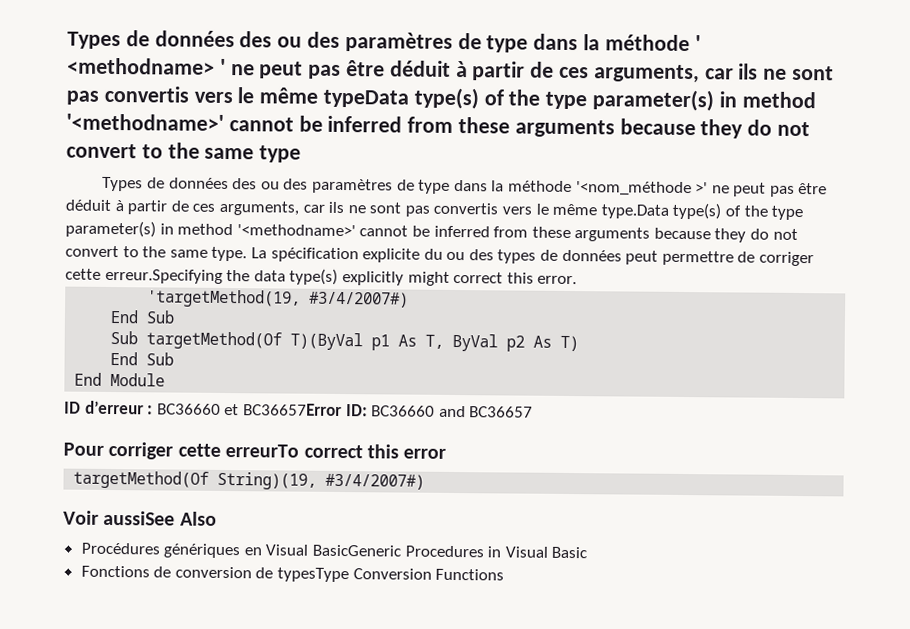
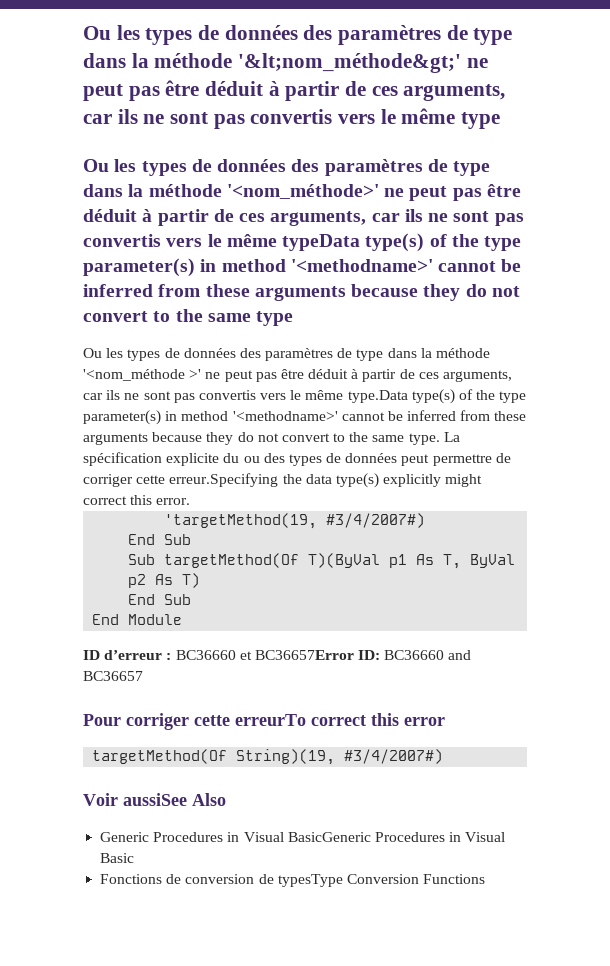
- Types de données des ou des paramètres de type dans la méthode ' <methodname> ' ne peut pas être déduit à partir de ces arguments, car ils ne sont pas convertis vers le même typeData type(s) of the type parameter(s) in method '<methodname>' cannot be inferred from these arguments because they do not convert to the same type
+ Ou les types de données des paramètres de type dans la méthode '&lt;nom_méthode&gt;' ne peut pas être déduit à partir de ces arguments, car ils ne sont pas convertis vers le même type
+ Ou les types de données des paramètres de type dans la méthode '<nom_méthode>' ne peut pas être déduit à partir de ces arguments, car ils ne sont pas convertis vers le même typeData type(s) of the type parameter(s) in method '<methodname>' cannot be inferred from these arguments because they do not convert to the same type
- Types de données des ou des paramètres de type dans la méthode '<nom_méthode >' ne peut pas être déduit à partir de ces arguments, car ils ne sont pas convertis vers le même type.Data type(s) of the type parameter(s) in method '<methodname>' cannot be inferred from these arguments because they do not convert to the same type.
+ Ou les types de données des paramètres de type dans la méthode '<nom_méthode >' ne peut pas être déduit à partir de ces arguments, car ils ne sont pas convertis vers le même type.Data type(s) of the type parameter(s) in method '<methodname>' cannot be inferred from these arguments because they do not convert to the same type.
- Procédures génériques en Visual BasicGeneric Procedures in Visual Basic
+ Generic Procedures in Visual BasicGeneric Procedures in Visual Basic

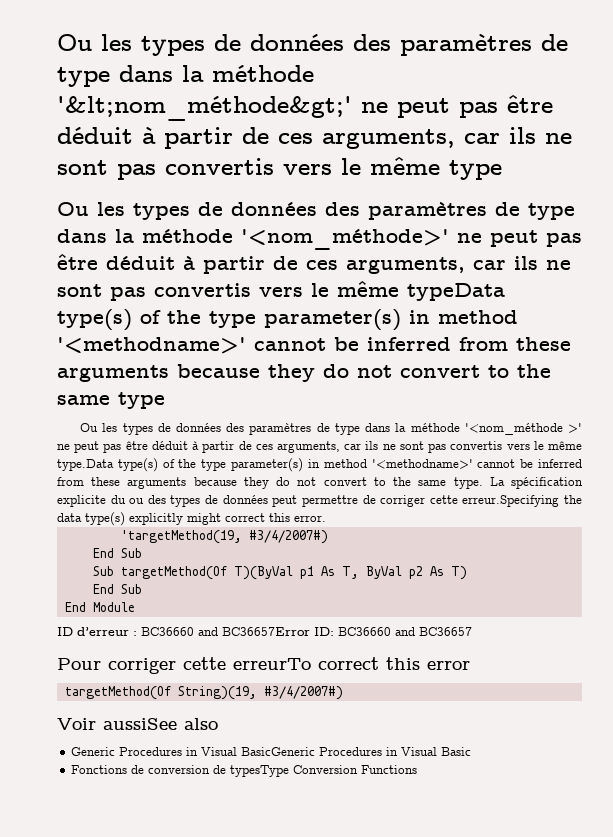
- ID d’erreur : BC36660 et BC36657Error ID: BC36660 and BC36657
+ ID d’erreur : BC36660 and BC36657Error ID: BC36660 and BC36657
- Voir aussiSee Also
+ Voir aussiSee also

